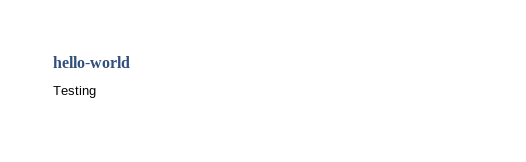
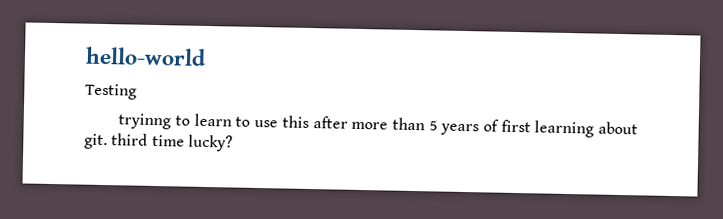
+ tryinng to learn to use this after more than 5 years of first learning about git. third time lucky?

